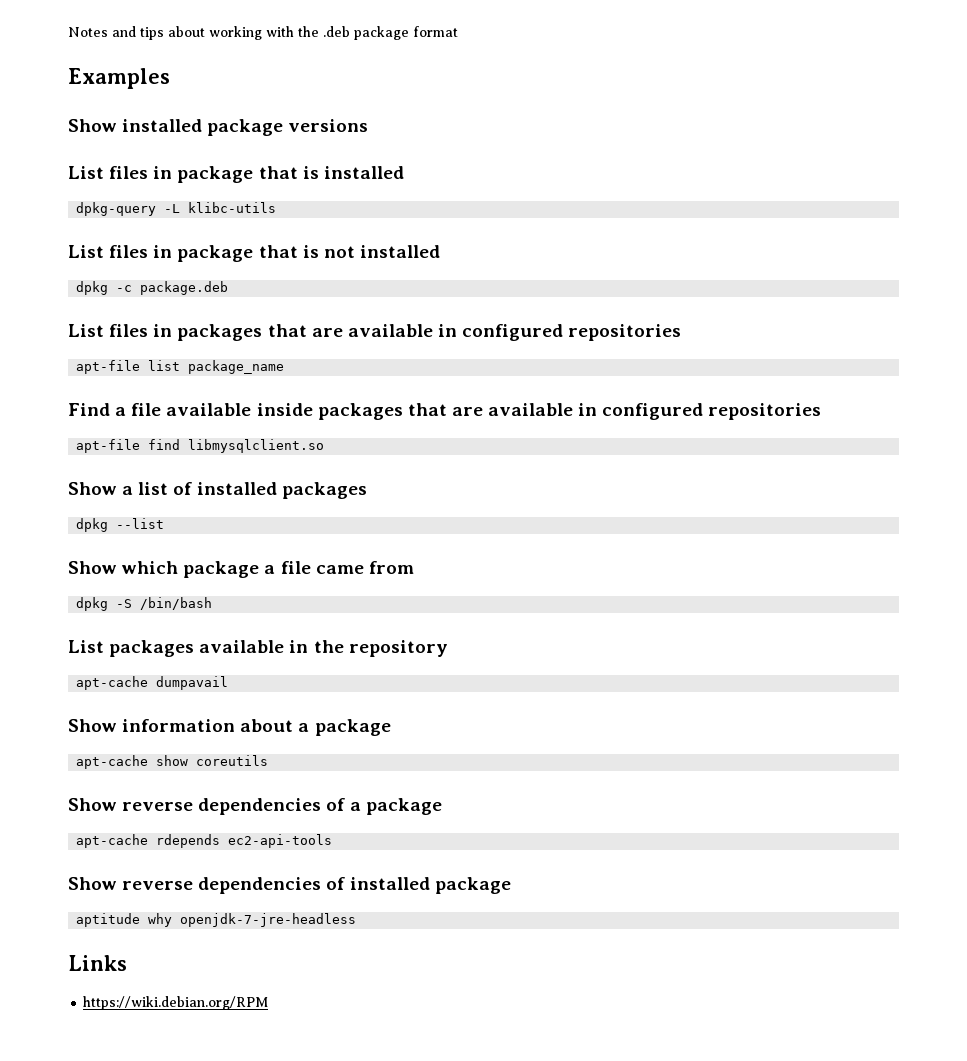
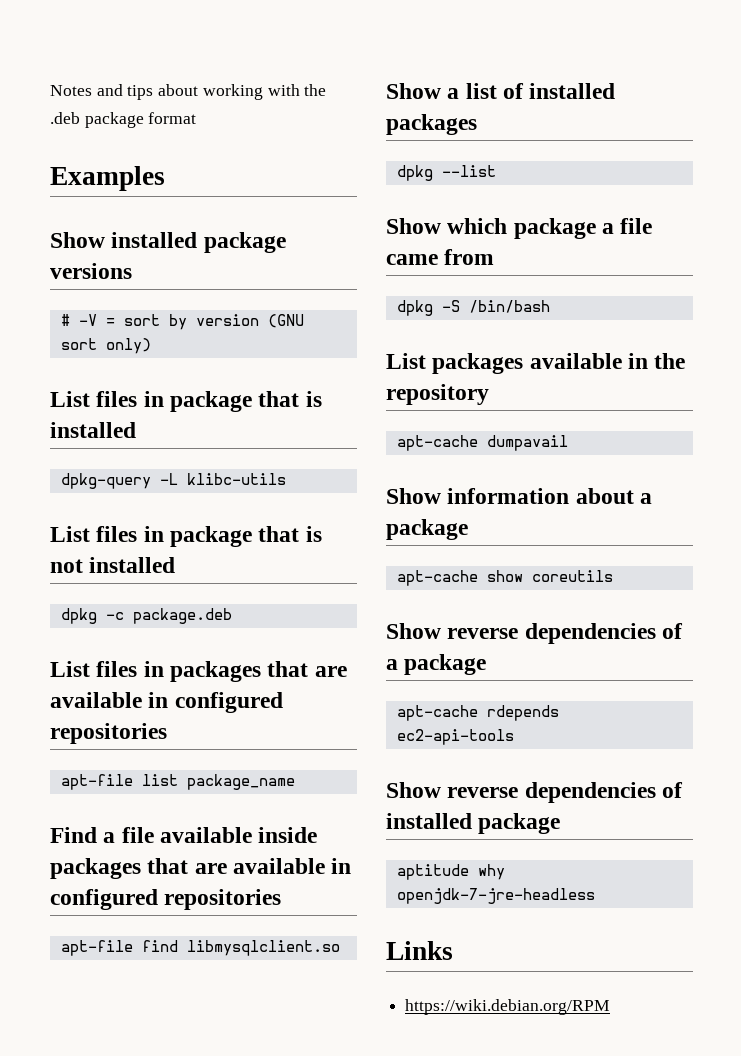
+ # -V = sort by version (GNU sort only)

